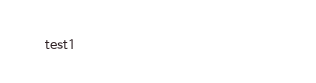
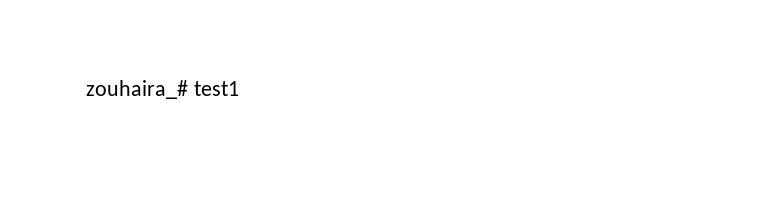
- test1
+ zouhaira_# test1

